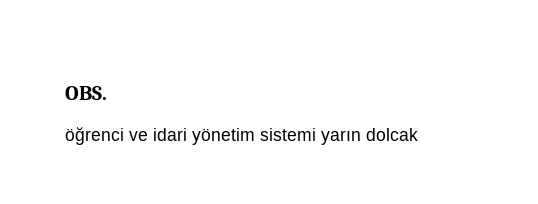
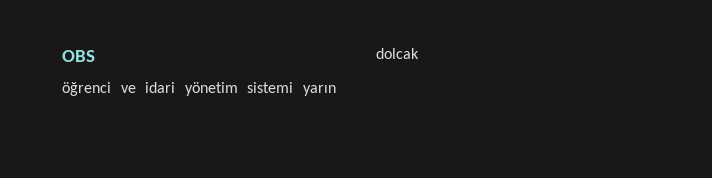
- OBS.
+ OBS

